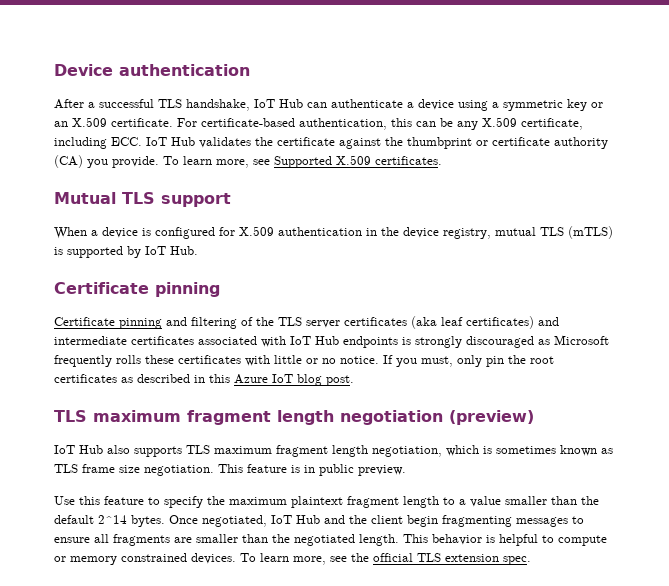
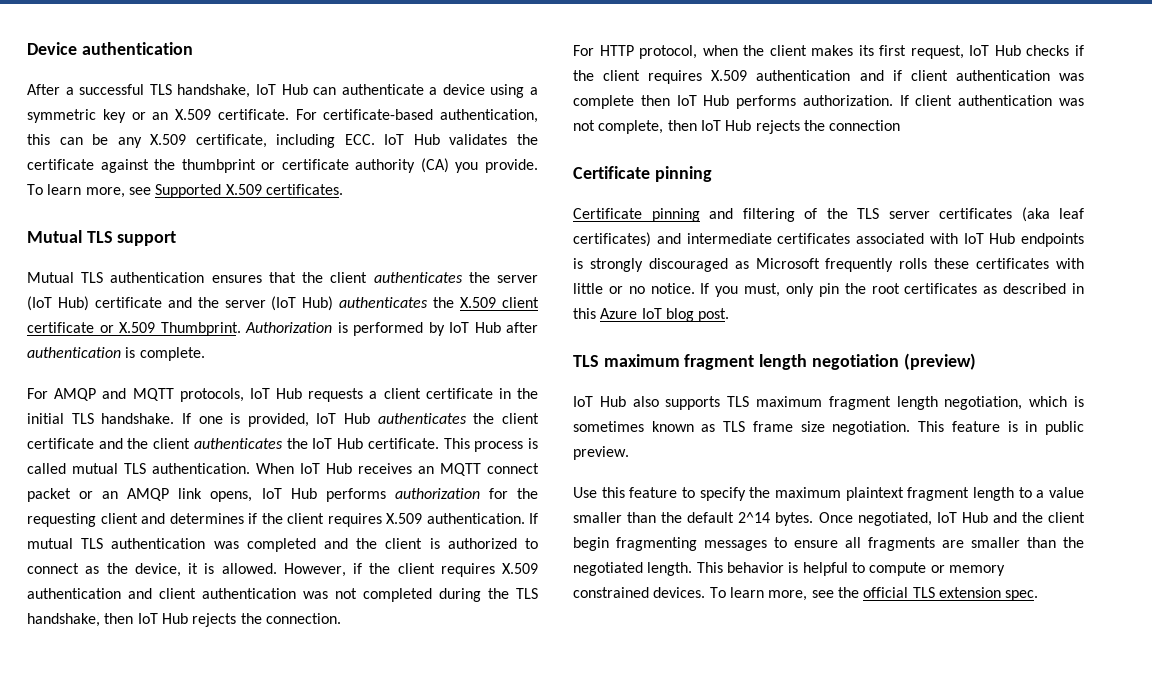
- When a device is configured for X.509 authentication in the device registry, mutual TLS (mTLS) is supported by IoT Hub.
+ Mutual TLS authentication ensures that the client authenticates the server (IoT Hub) certificate and the server (IoT Hub) authenticates the X.509 client certificate or X.509 Thumbprint. Authorization is performed by IoT Hub after authentication is complete.
+ For AMQP and MQTT protocols, IoT Hub requests a client certificate in the initial TLS handshake. If one is provided, IoT Hub authenticates the client certificate and the client authenticates the IoT Hub certificate. This process is called mutual TLS authentication. When IoT Hub receives an MQTT connect packet or an AMQP link opens, IoT Hub performs authorization for the requesting client and determines if the client requires X.509 authentication. If mutual TLS authentication was completed and the client is authorized to connect as the device, it is allowed. However, if the client requires X.509 authentication and client authentication was not completed during the TLS handshake, then IoT Hub rejects the connection.
+ For HTTP protocol, when the client makes its first request, IoT Hub checks if the client requires X.509 authentication and if client authentication was complete then IoT Hub performs authorization. If client authentication was not complete, then IoT Hub rejects the connection

